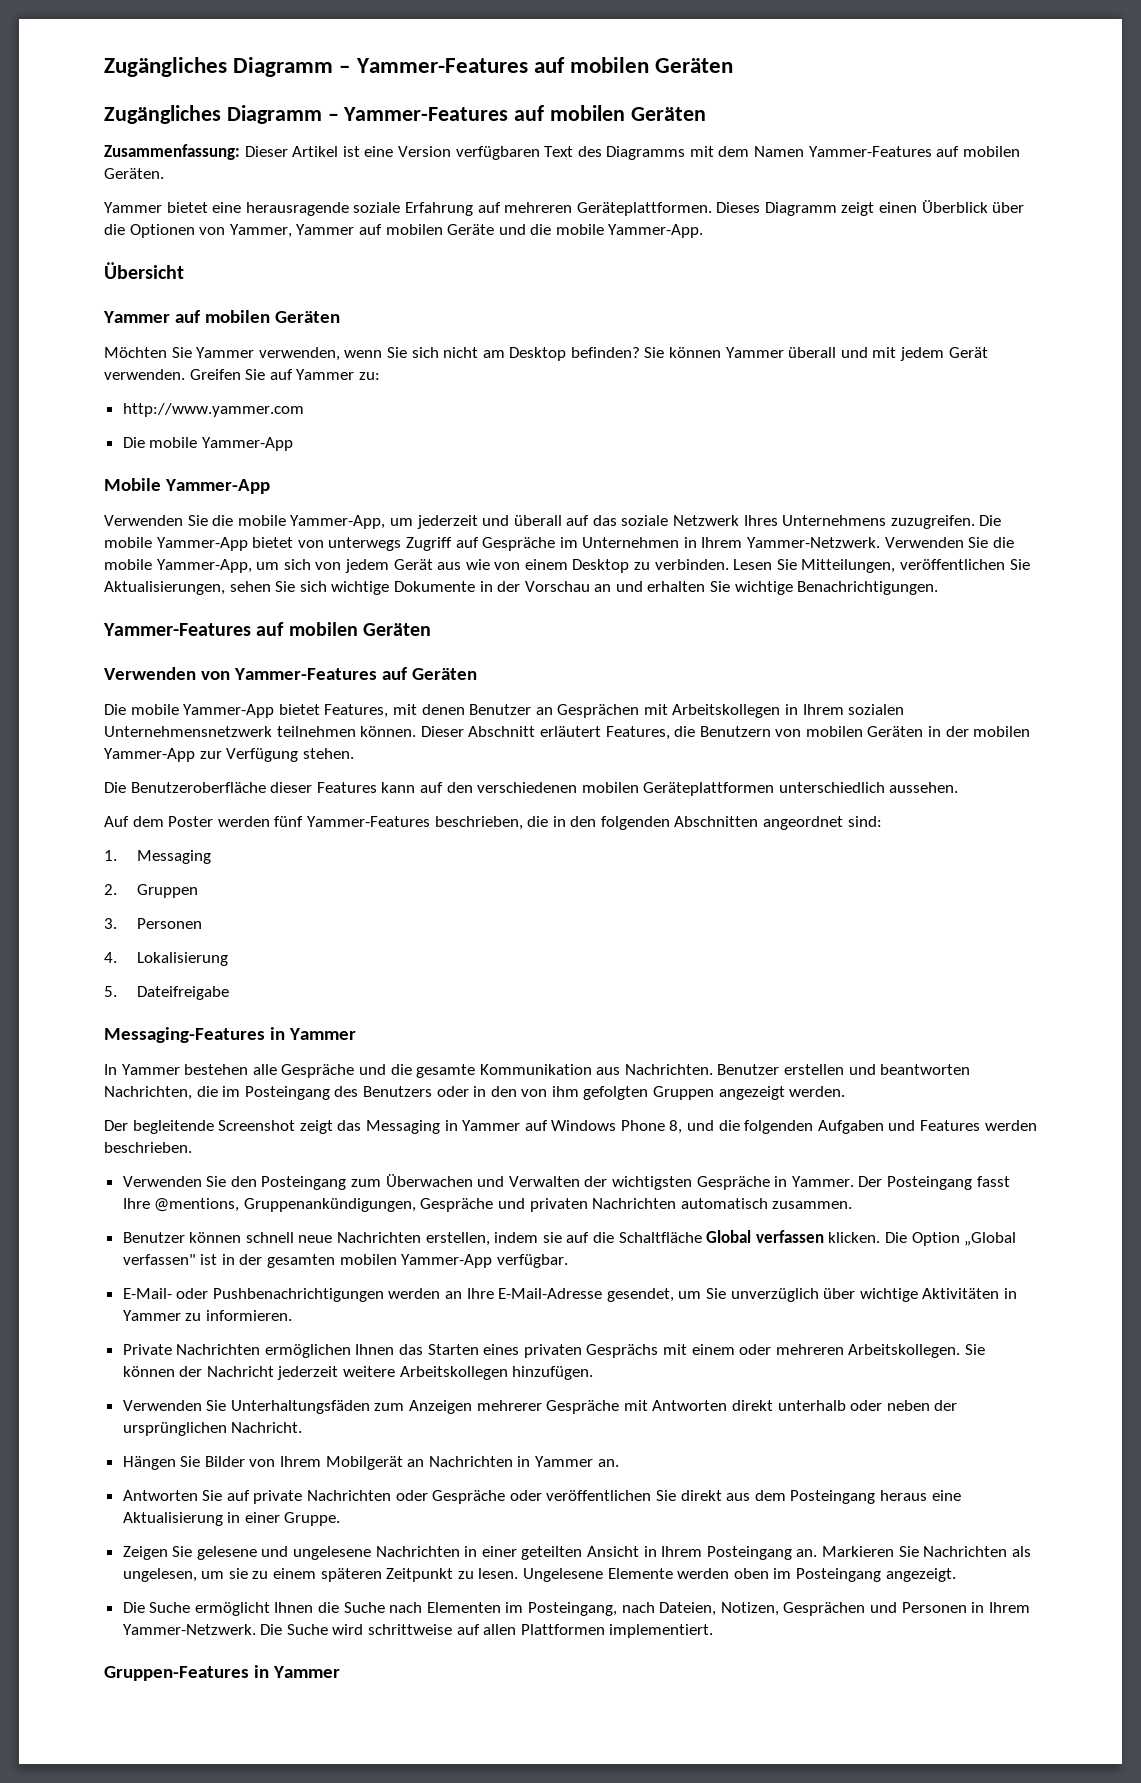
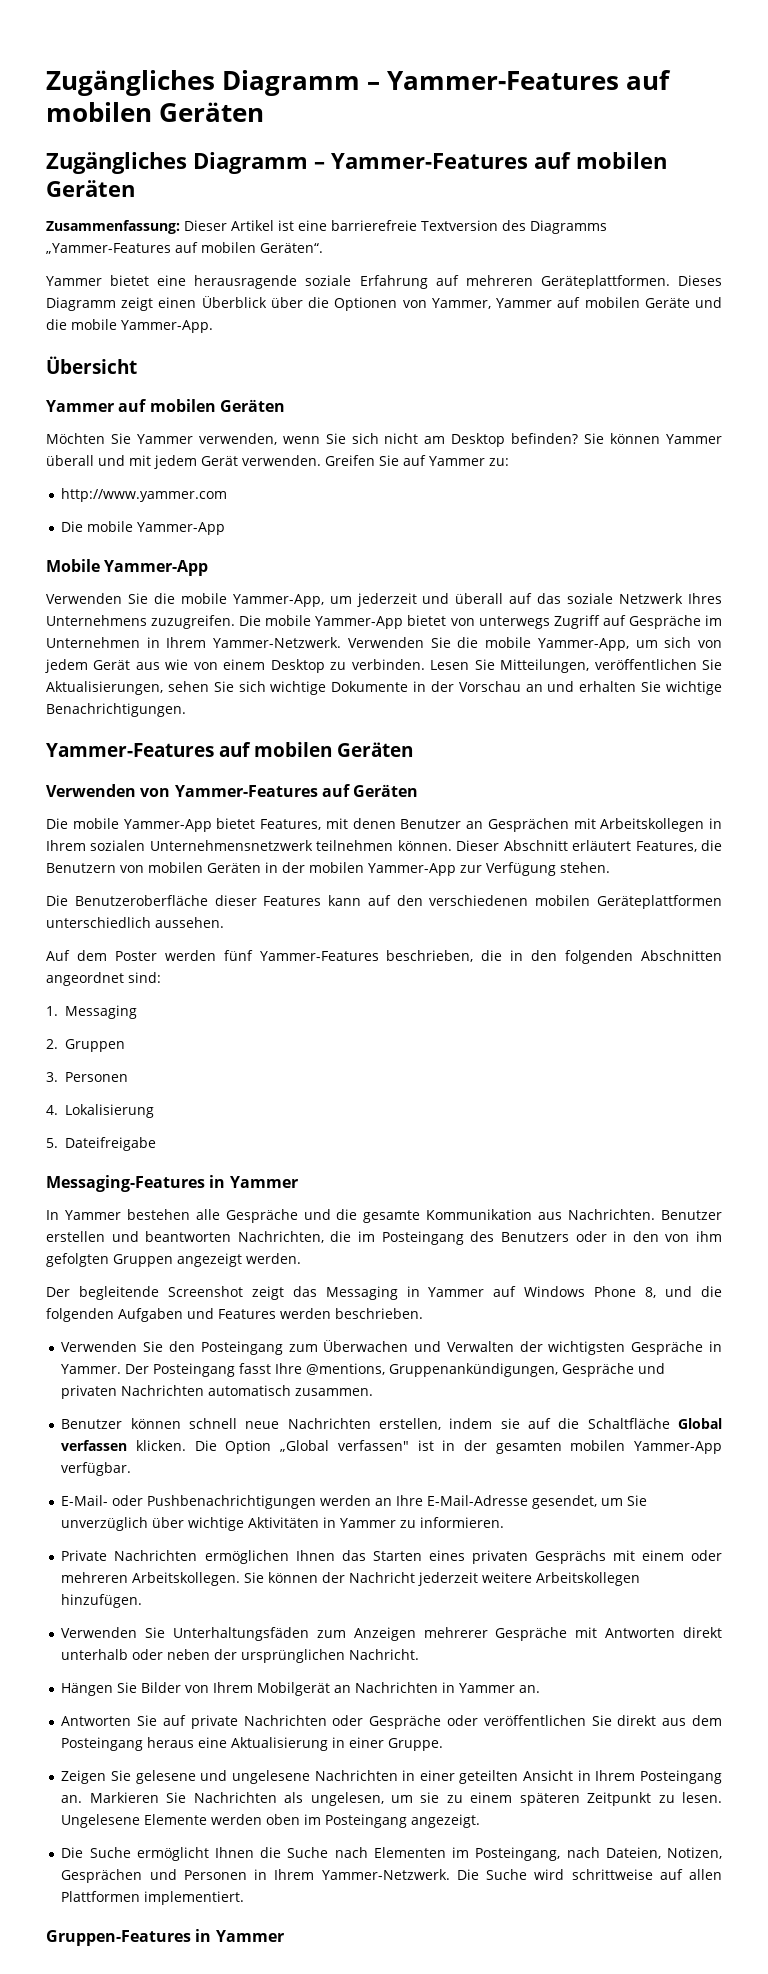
- Zusammenfassung: Dieser Artikel ist eine Version verfügbaren Text des Diagramms mit dem Namen Yammer-Features auf mobilen Geräten.
+ Zusammenfassung: Dieser Artikel ist eine barrierefreie Textversion des Diagramms „Yammer-Features auf mobilen Geräten“.

